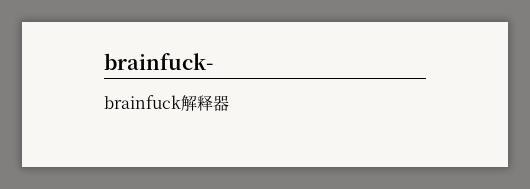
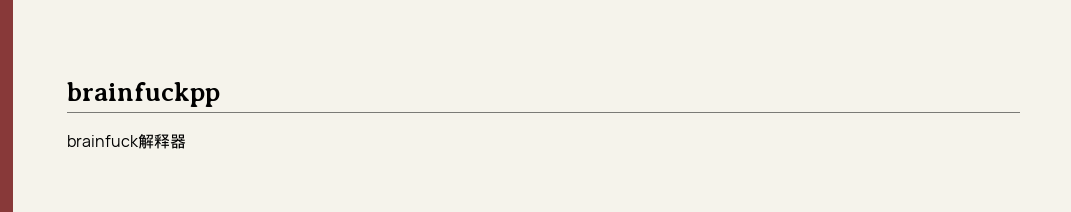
- brainfuck-
+ brainfuckpp

